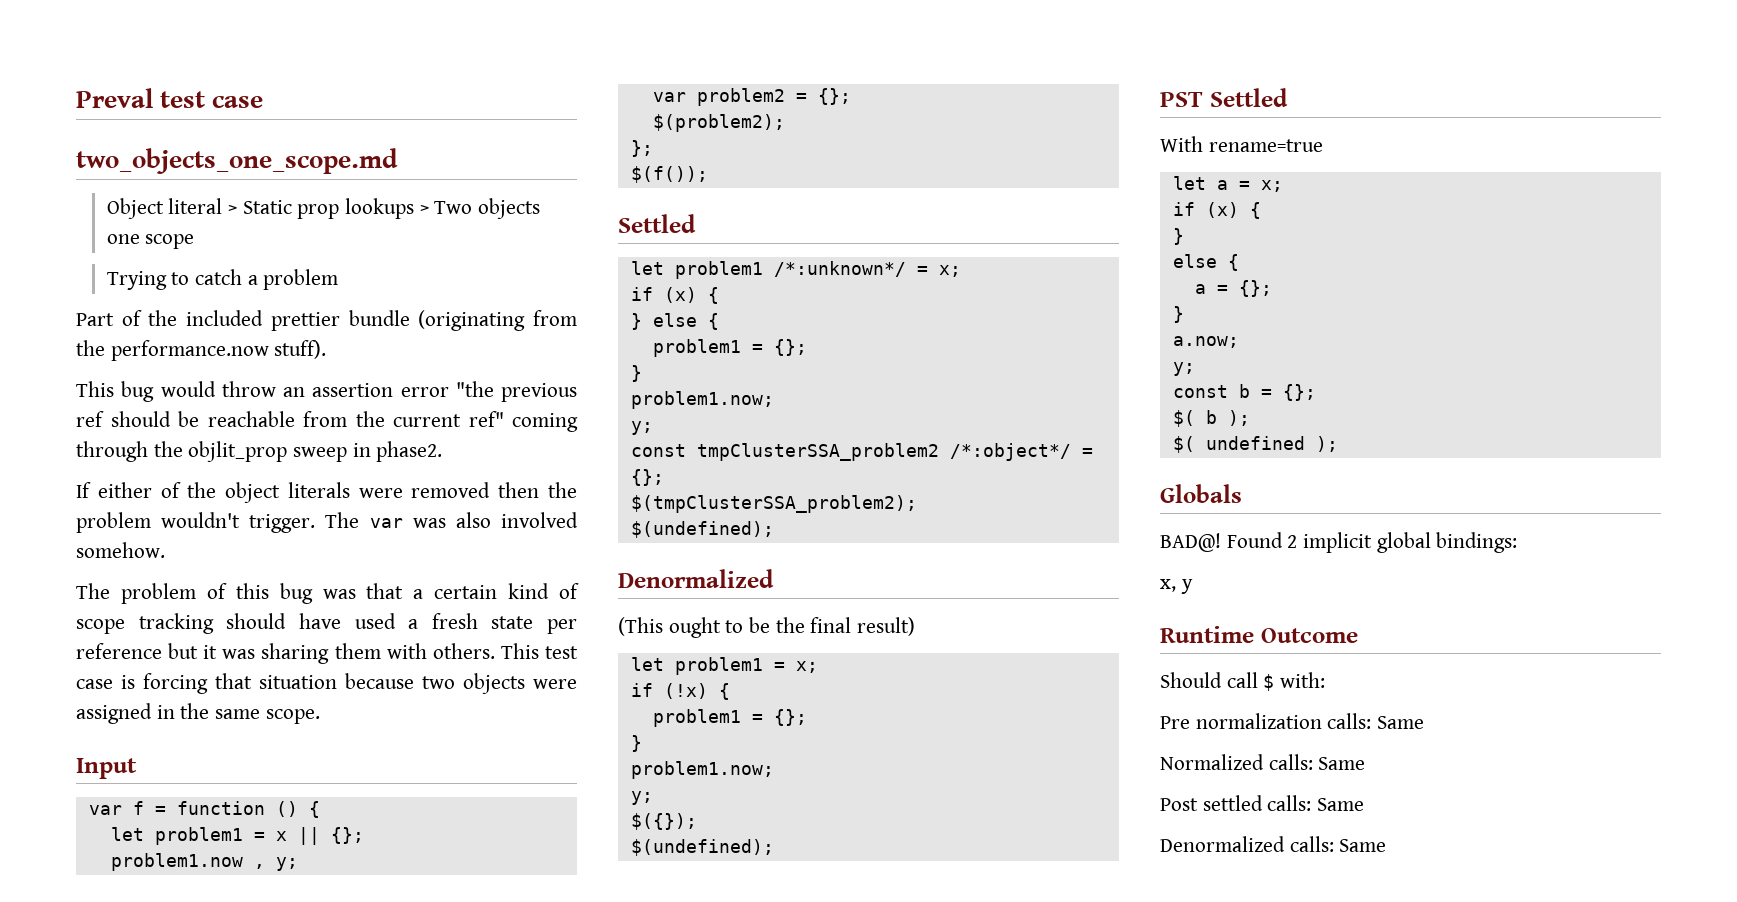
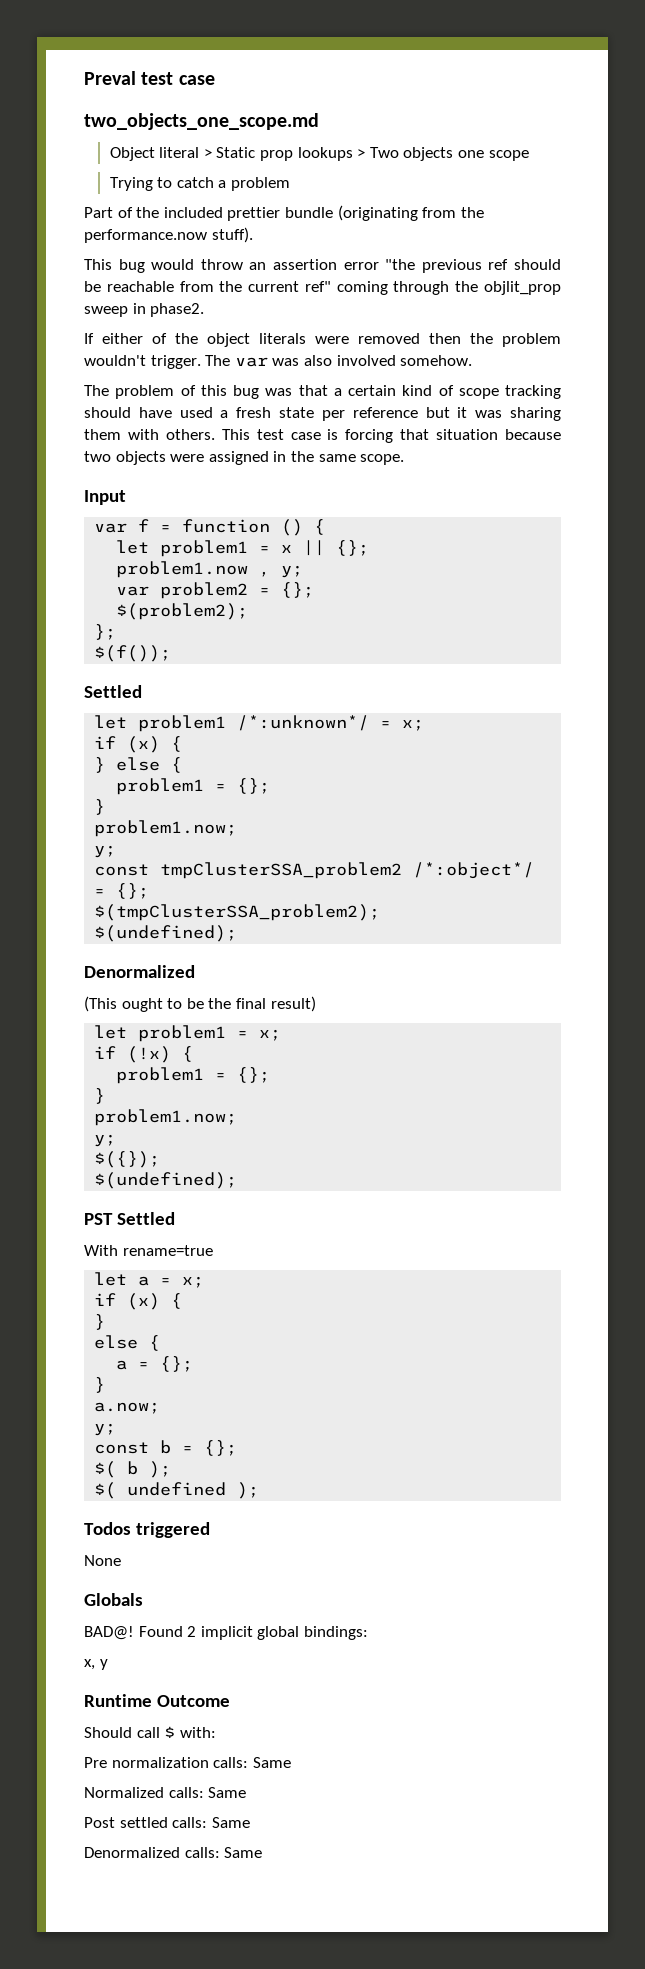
+ Todos triggered
+ None

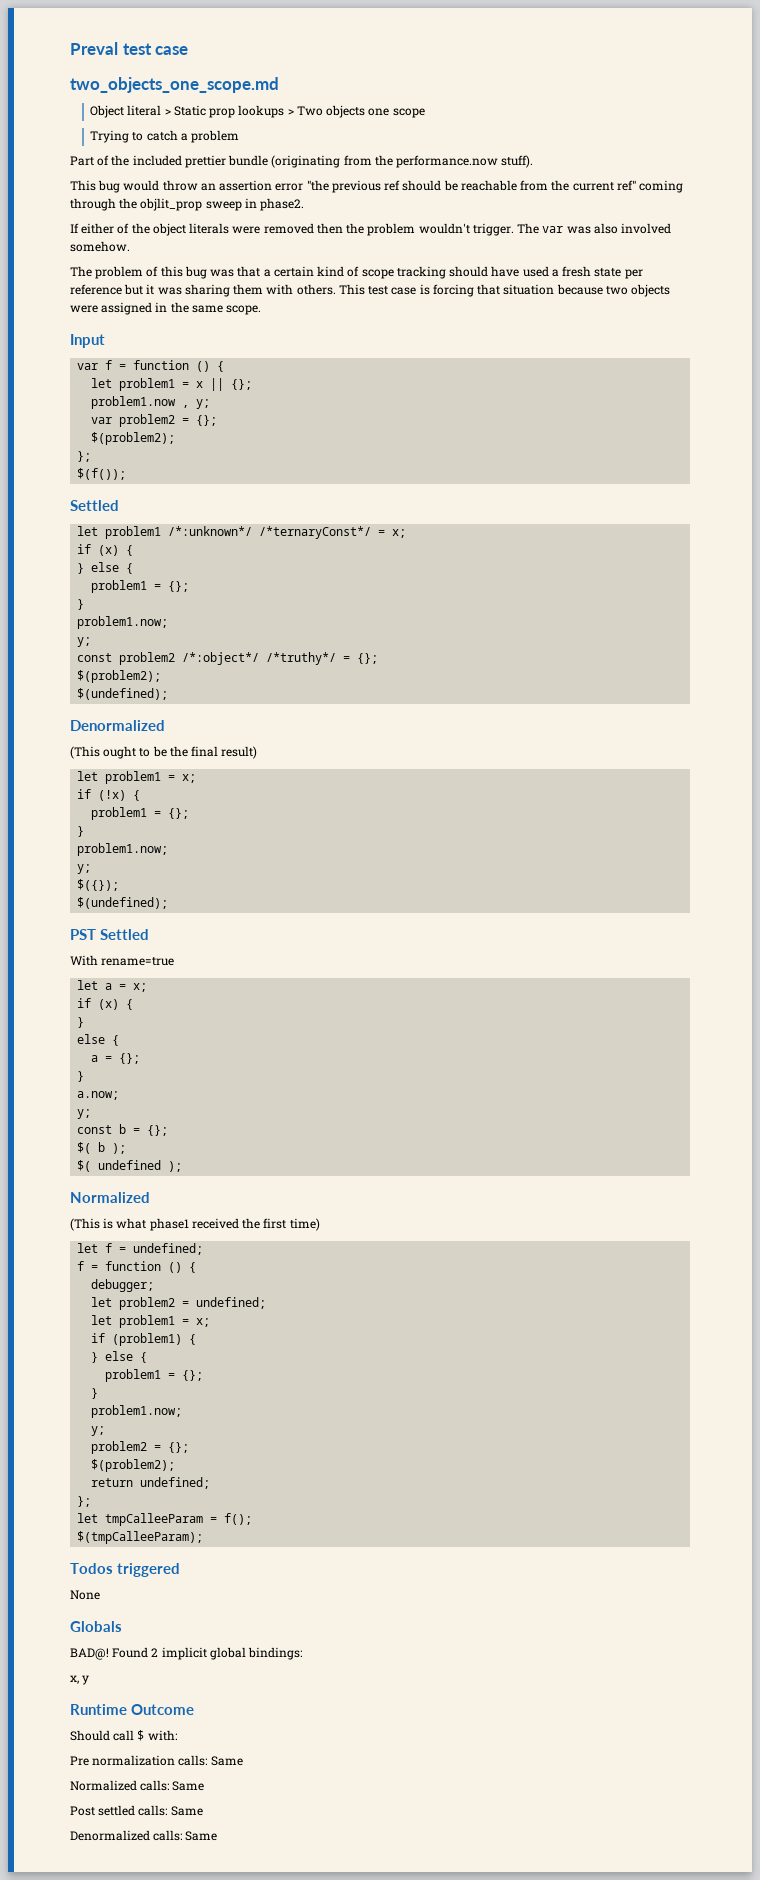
- let problem1 /*:unknown*/ = x;
+ let problem1 /*:unknown*/ /*ternaryConst*/ = x;
- const tmpClusterSSA_problem2 /*:object*/ = {};
- $(tmpClusterSSA_problem2);
+ const problem2 /*:object*/ /*truthy*/ = {};
+ $(problem2);
  $( undefined );
+ Normalized
+ (This is what phase1 received the first time)
+ let f = undefined;
+ f = function () {
+ debugger;
+ let problem2 = undefined;
+ let problem1 = x;
+ if (problem1) {
+ } else {
+ problem1 = {};
+ }
+ problem1.now;
+ y;
+ problem2 = {};
+ $(problem2);
+ return undefined;
+ };
+ let tmpCalleeParam = f();
+ $(tmpCalleeParam);

